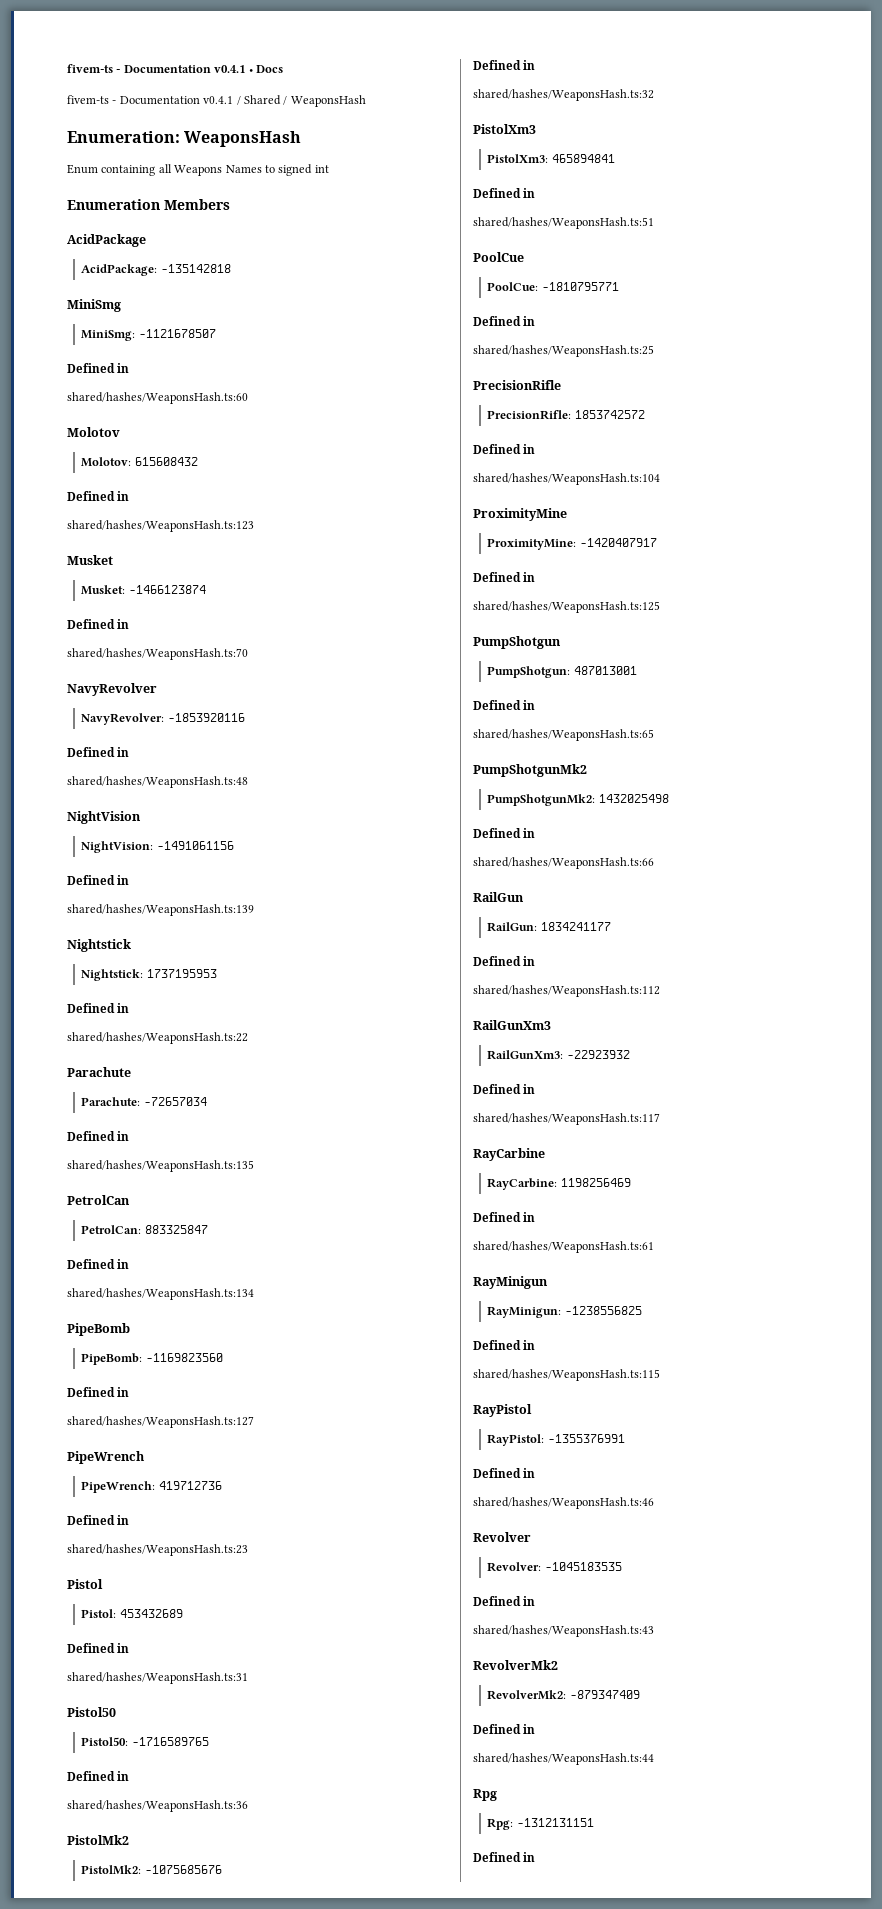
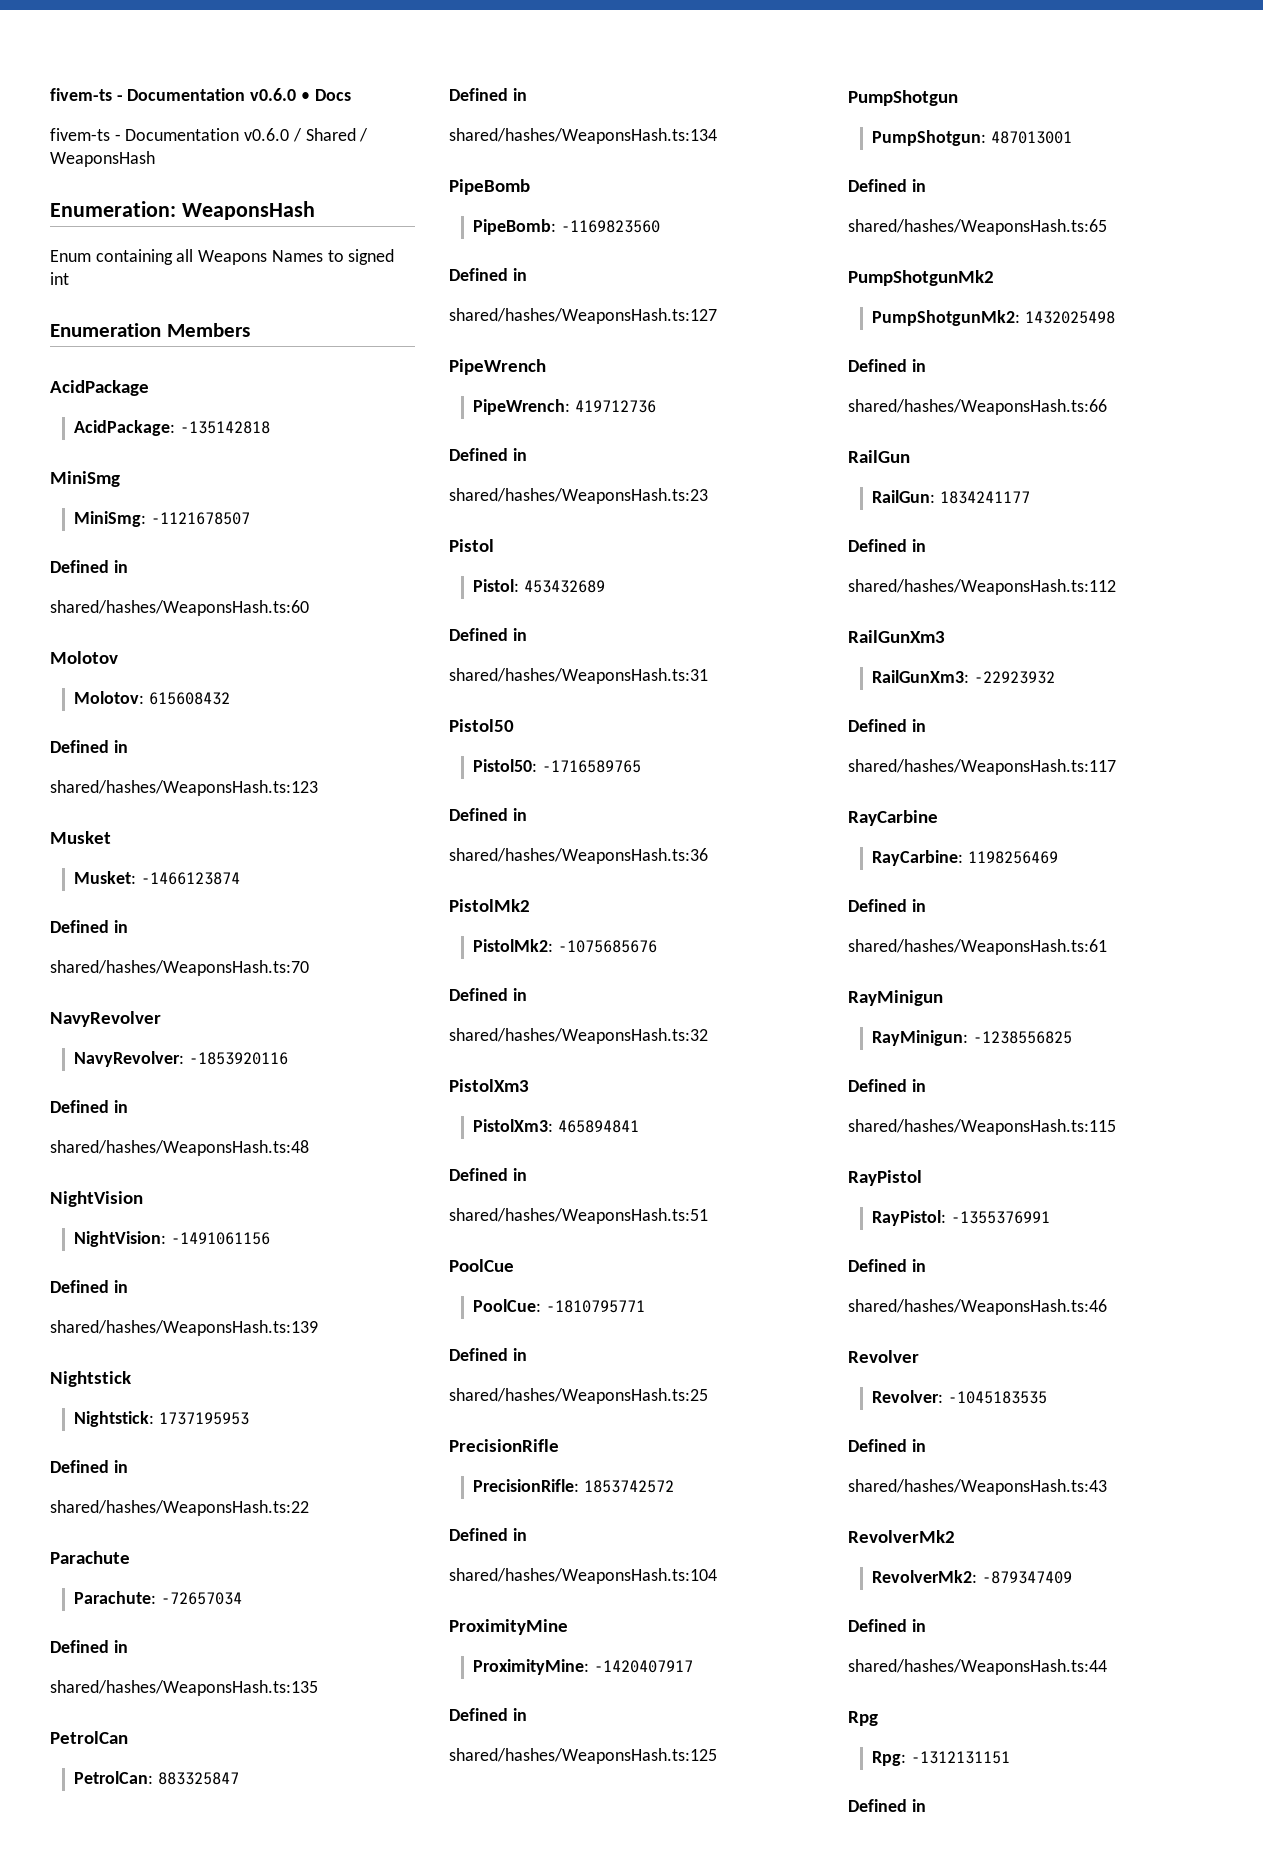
- fivem-ts - Documentation v0.4.1 • Docs
+ fivem-ts - Documentation v0.6.0 • Docs
- fivem-ts - Documentation v0.4.1 / Shared / WeaponsHash
+ fivem-ts - Documentation v0.6.0 / Shared / WeaponsHash

